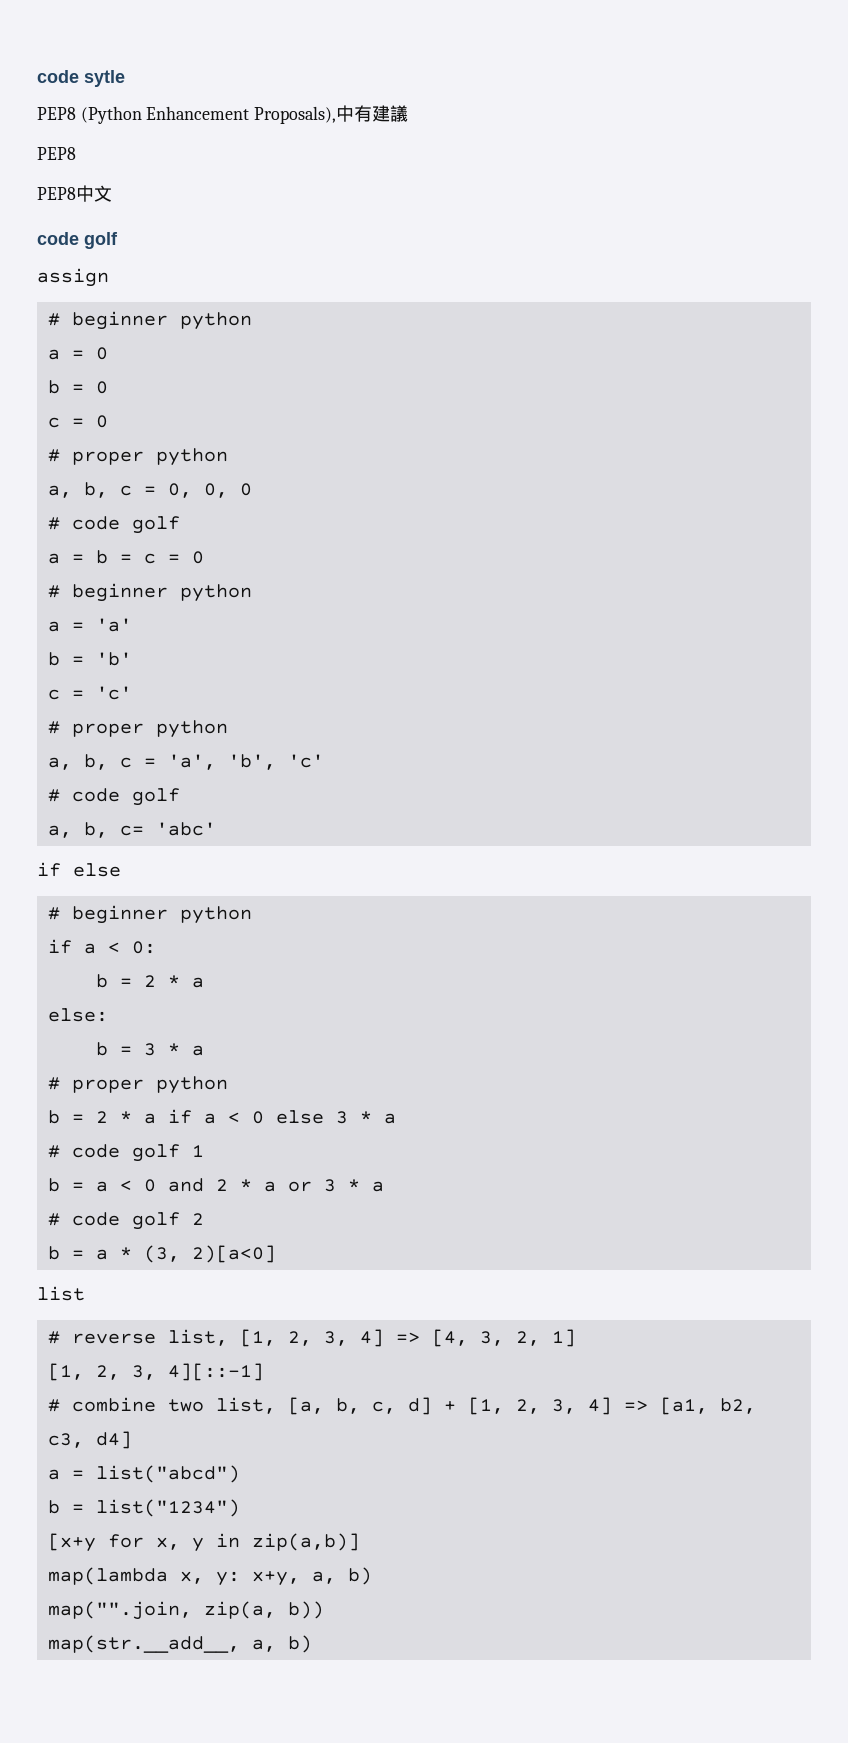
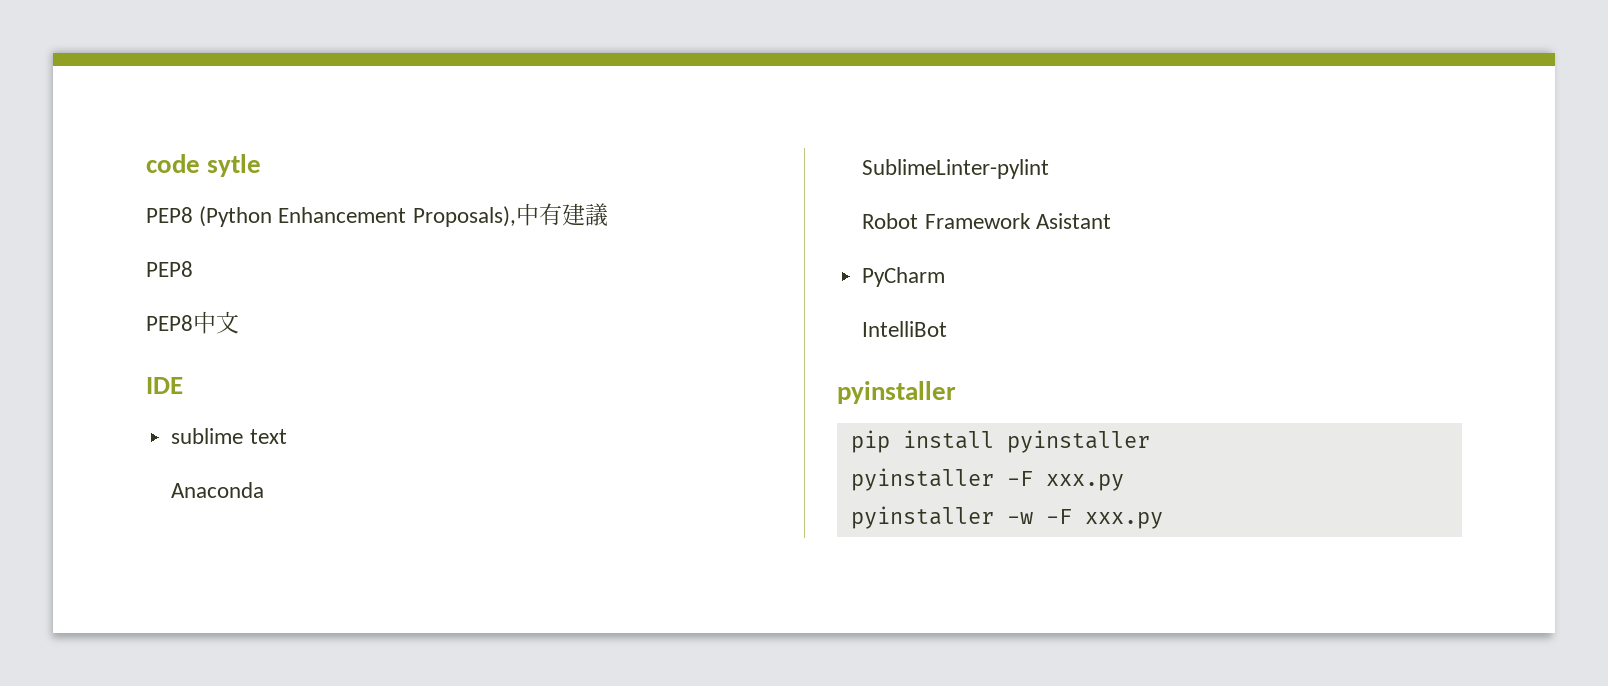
  PEP8中文
- code golf
- assign
- # beginner python
- a = 0
- b = 0
- c = 0
- # proper python
- a, b, c = 0, 0, 0
- # code golf
- a = b = c = 0
- # beginner python
- a = 'a'
- b = 'b'
- c = 'c'
- # proper python
- a, b, c = 'a', 'b', 'c'
- # code golf
- a, b, c= 'abc'
- if else
- # beginner python
- if a < 0:
- b = 2 * a
- else:
- b = 3 * a
- # proper python
- b = 2 * a if a < 0 else 3 * a
- # code golf 1
- b = a < 0 and 2 * a or 3 * a
- # code golf 2
- b = a * (3, 2)[a<0]
- list
- # reverse list, [1, 2, 3, 4] => [4, 3, 2, 1]
- [1, 2, 3, 4][::-1]
- # combine two list, [a, b, c, d] + [1, 2, 3, 4] => [a1, b2, c3, d4]
- a = list("abcd")
- b = list("1234")
- [x+y for x, y in zip(a,b)]
- map(lambda x, y: x+y, a, b)
- map("".join, zip(a, b))
- map(str.__add__, a, b)
+ IDE
+ sublime text
+ Anaconda
+ SublimeLinter-pylint
+ Robot Framework Asistant
+ PyCharm
+ IntelliBot
+ pyinstaller
+ pip install pyinstaller
+ pyinstaller -F xxx.py
+ pyinstaller -w -F xxx.py

